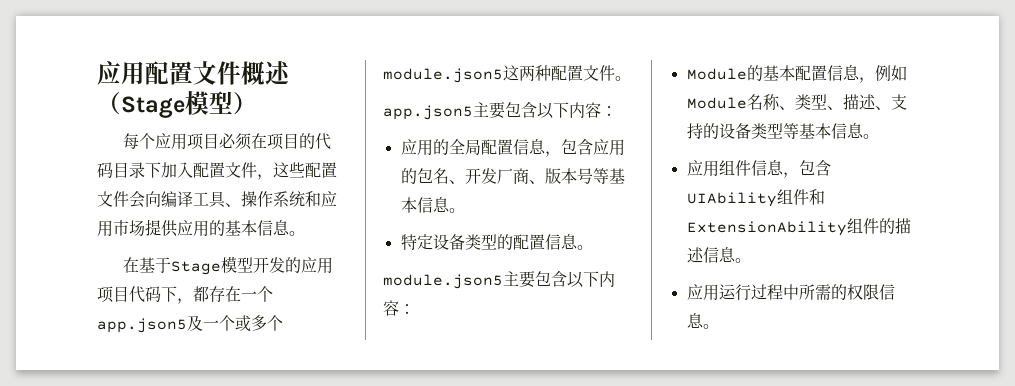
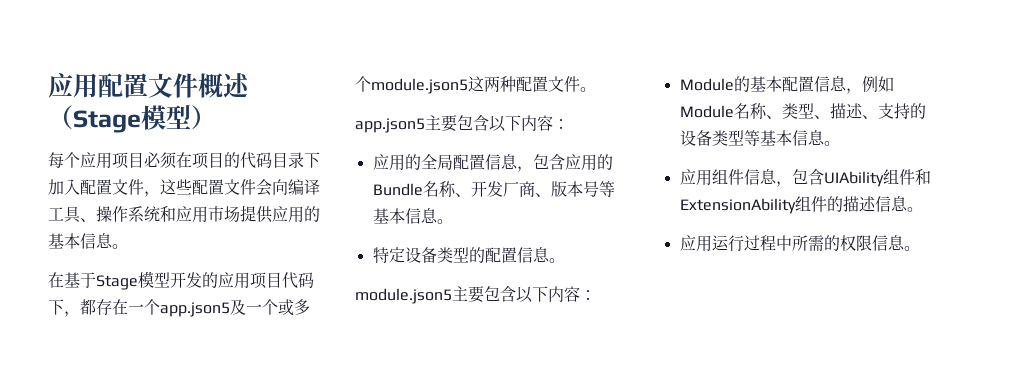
- 应用的全局配置信息，包含应用的包名、开发厂商、版本号等基本信息。
+ 应用的全局配置信息，包含应用的Bundle名称、开发厂商、版本号等基本信息。

